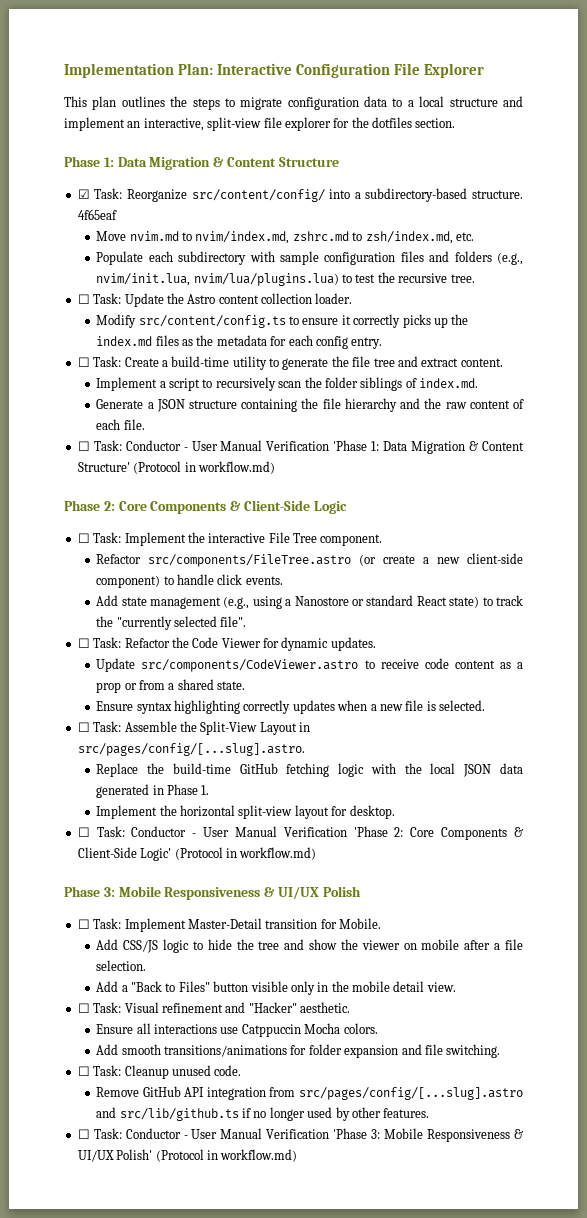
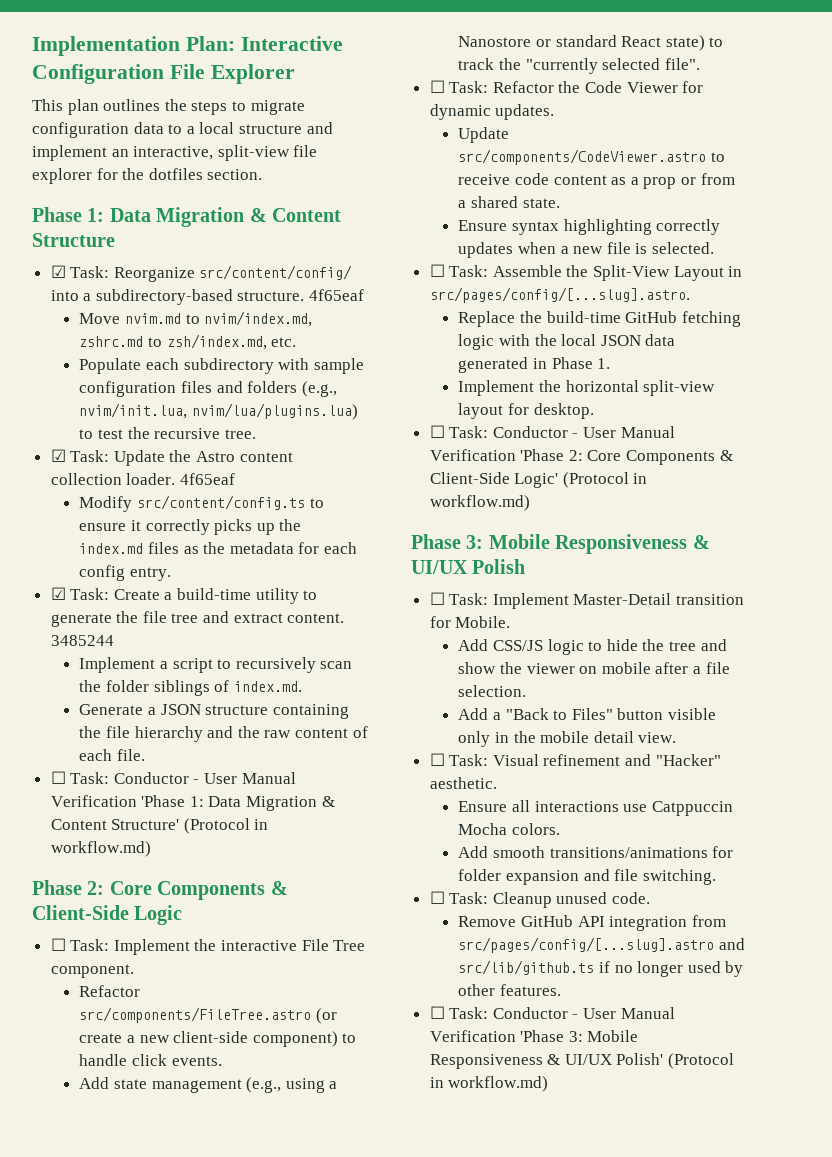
- ☐ Task: Update the Astro content collection loader.
+ ☑ Task: Update the Astro content collection loader. 4f65eaf
- ☐ Task: Create a build-time utility to generate the file tree and extract content.
+ ☑ Task: Create a build-time utility to generate the file tree and extract content. 3485244

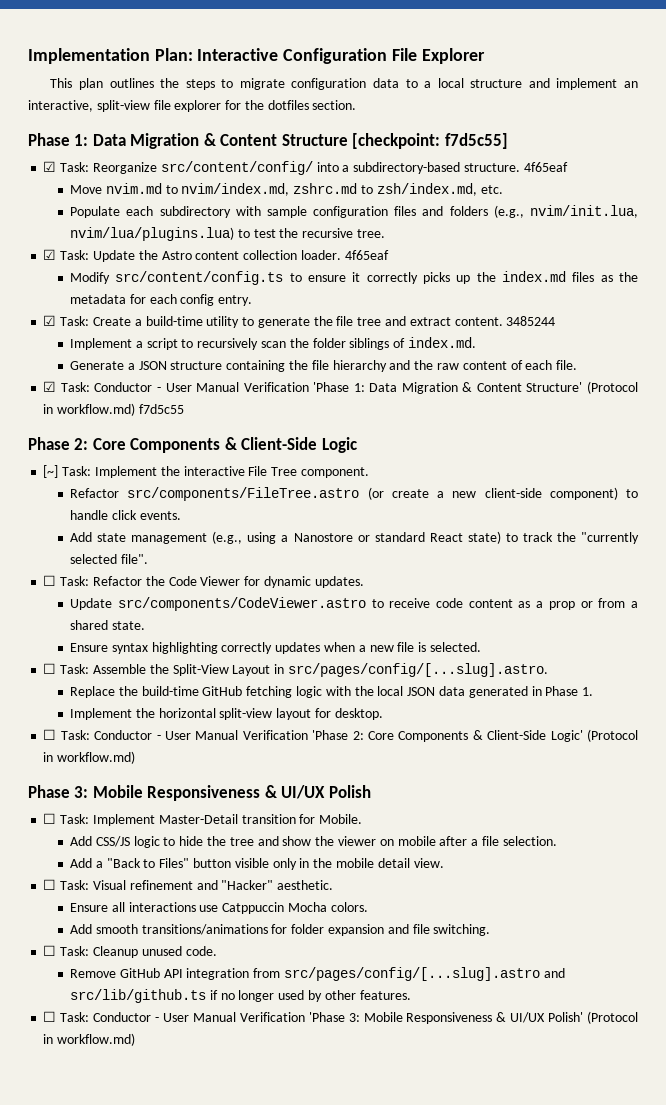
- Phase 1: Data Migration & Content Structure
+ Phase 1: Data Migration & Content Structure [checkpoint: f7d5c55]
- ☐ Task: Conductor - User Manual Verification 'Phase 1: Data Migration & Content Structure' (Protocol in workflow.md)
+ ☑ Task: Conductor - User Manual Verification 'Phase 1: Data Migration & Content Structure' (Protocol in workflow.md) f7d5c55
- ☐ Task: Implement the interactive File Tree component.
+ [~] Task: Implement the interactive File Tree component.

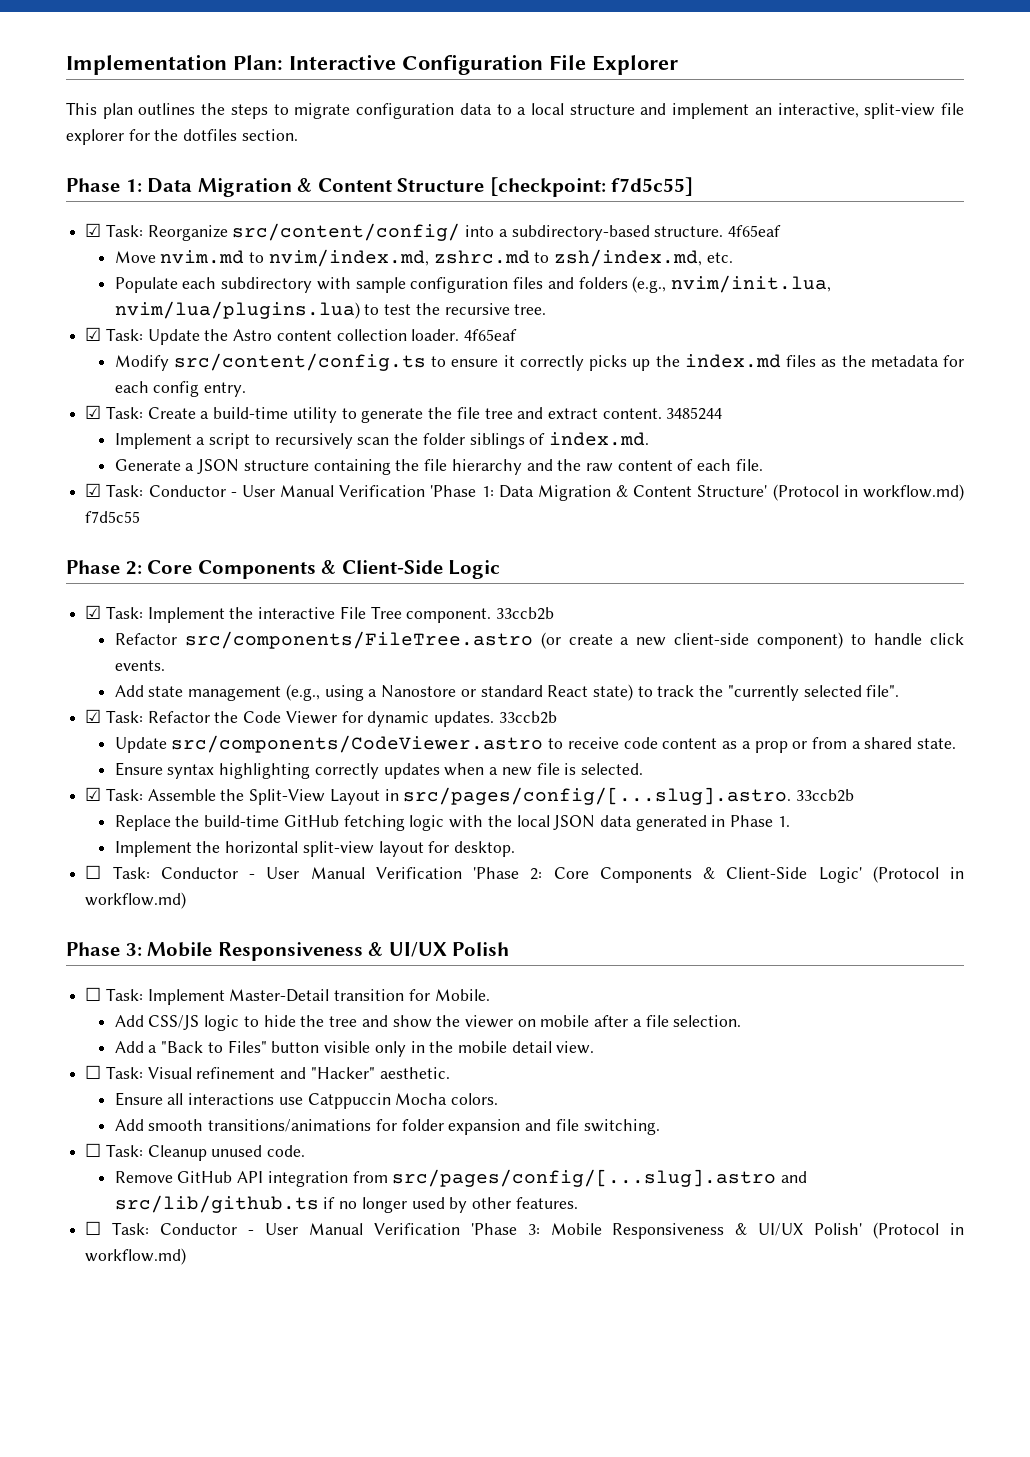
- [~] Task: Implement the interactive File Tree component.
+ ☑ Task: Implement the interactive File Tree component. 33ccb2b
- ☐ Task: Refactor the Code Viewer for dynamic updates.
+ ☑ Task: Refactor the Code Viewer for dynamic updates. 33ccb2b
- ☐ Task: Assemble the Split-View Layout in src/pages/config/[...slug].astro.
+ ☑ Task: Assemble the Split-View Layout in src/pages/config/[...slug].astro. 33ccb2b

